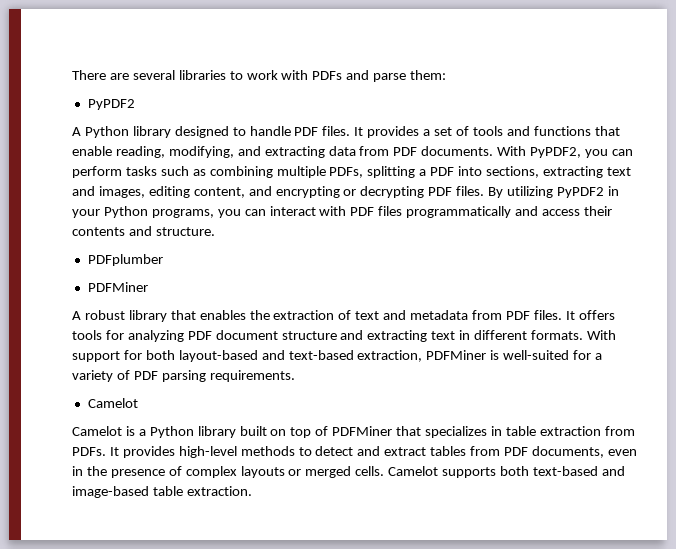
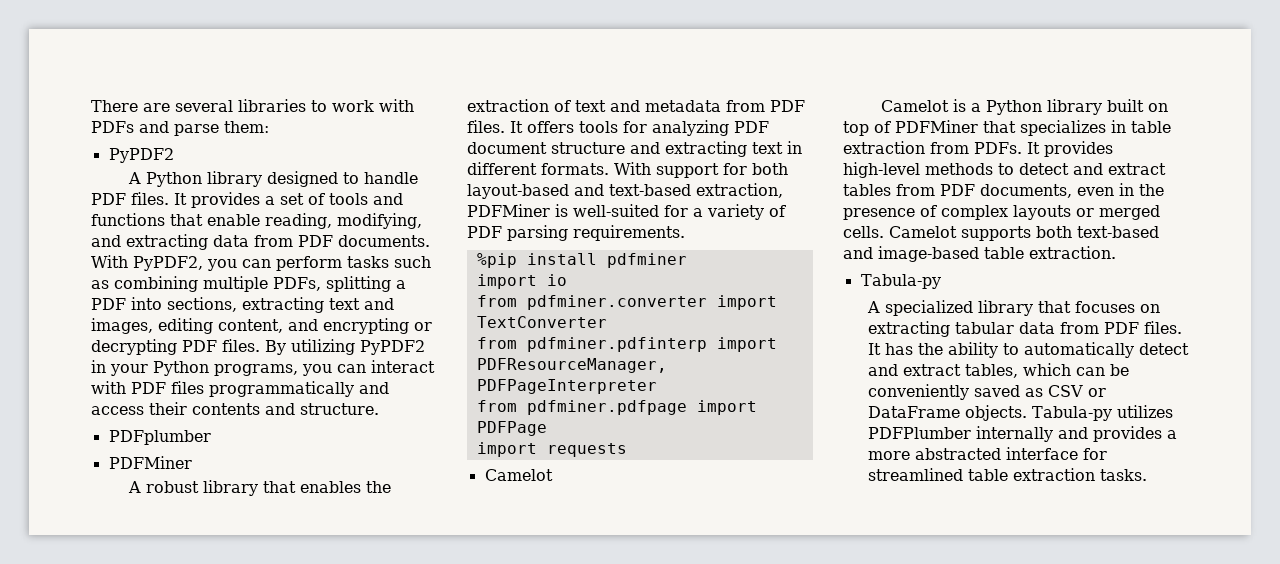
+ %pip install pdfminer
+ import io
+ from pdfminer.converter import TextConverter
+ from pdfminer.pdfinterp import PDFResourceManager, PDFPageInterpreter
+ from pdfminer.pdfpage import PDFPage
+ import requests
  Camelot supports both text-based and image-based table extraction.
+ Tabula-py
+ A specialized library that focuses on extracting tabular data from PDF files. It has the ability to automatically detect and extract tables, which can be conveniently saved as CSV or DataFrame objects. Tabula-py utilizes PDFPlumber internally and provides a more abstracted interface for streamlined table extraction tasks.

